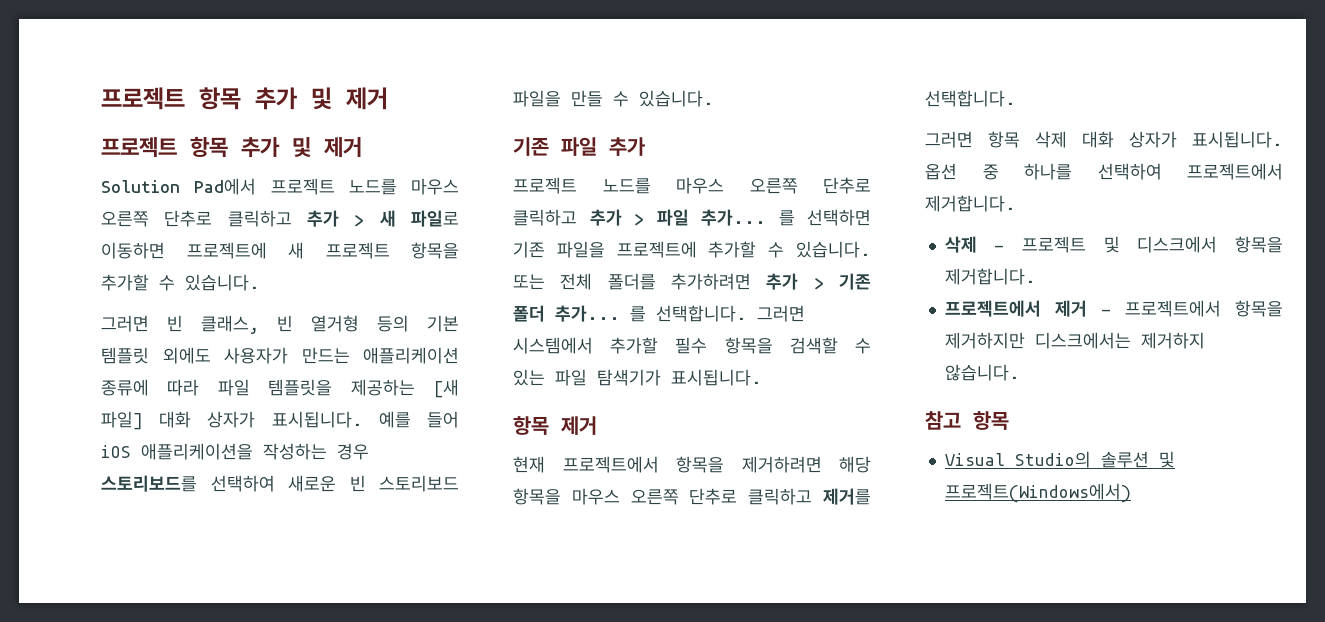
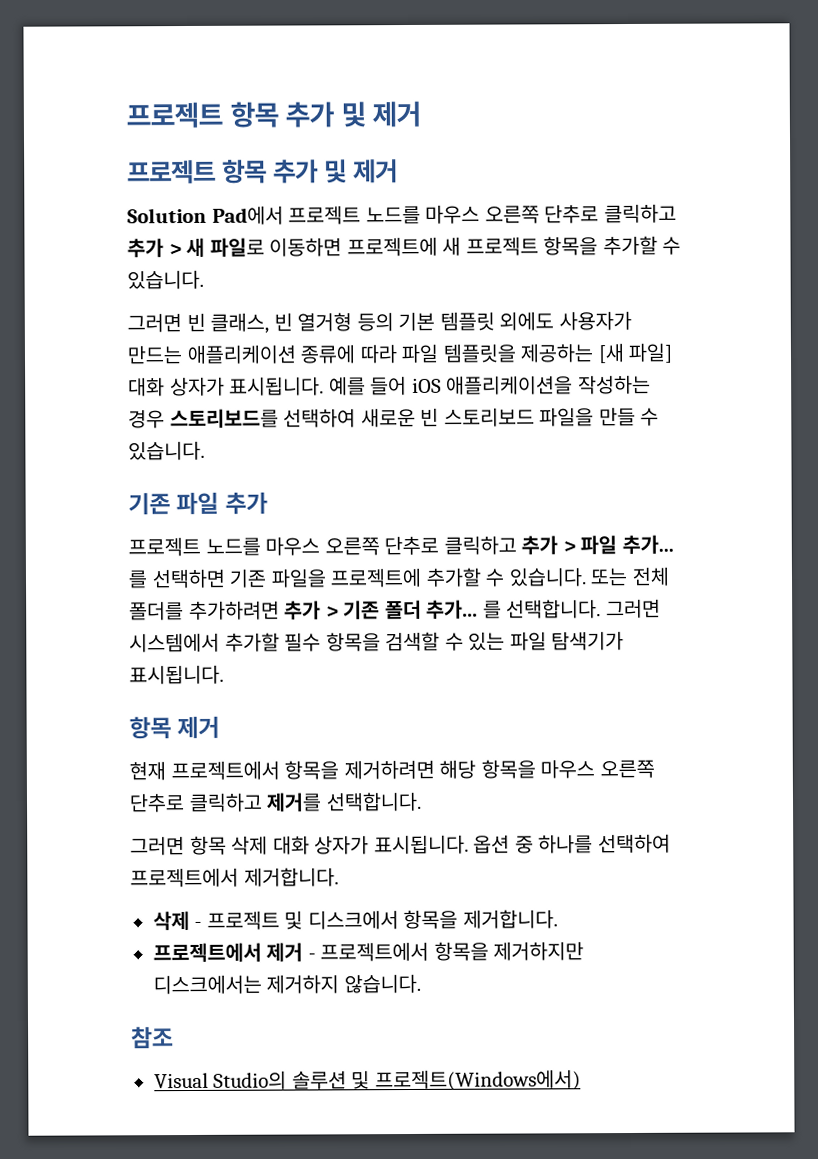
- 참고 항목
+ 참조

